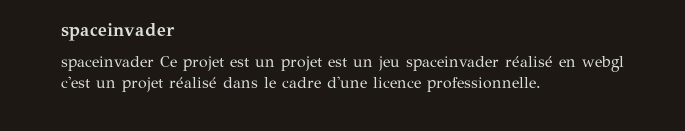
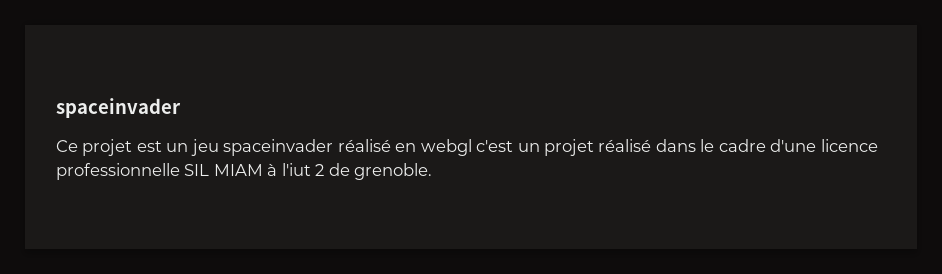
- spaceinvader Ce projet est un projet est un jeu spaceinvader réalisé en webgl c'est un projet réalisé dans le cadre d'une licence professionnelle.
+ Ce projet est un jeu spaceinvader réalisé en webgl c'est un projet réalisé dans le cadre d'une licence professionnelle SIL MIAM à l'iut 2 de grenoble.

